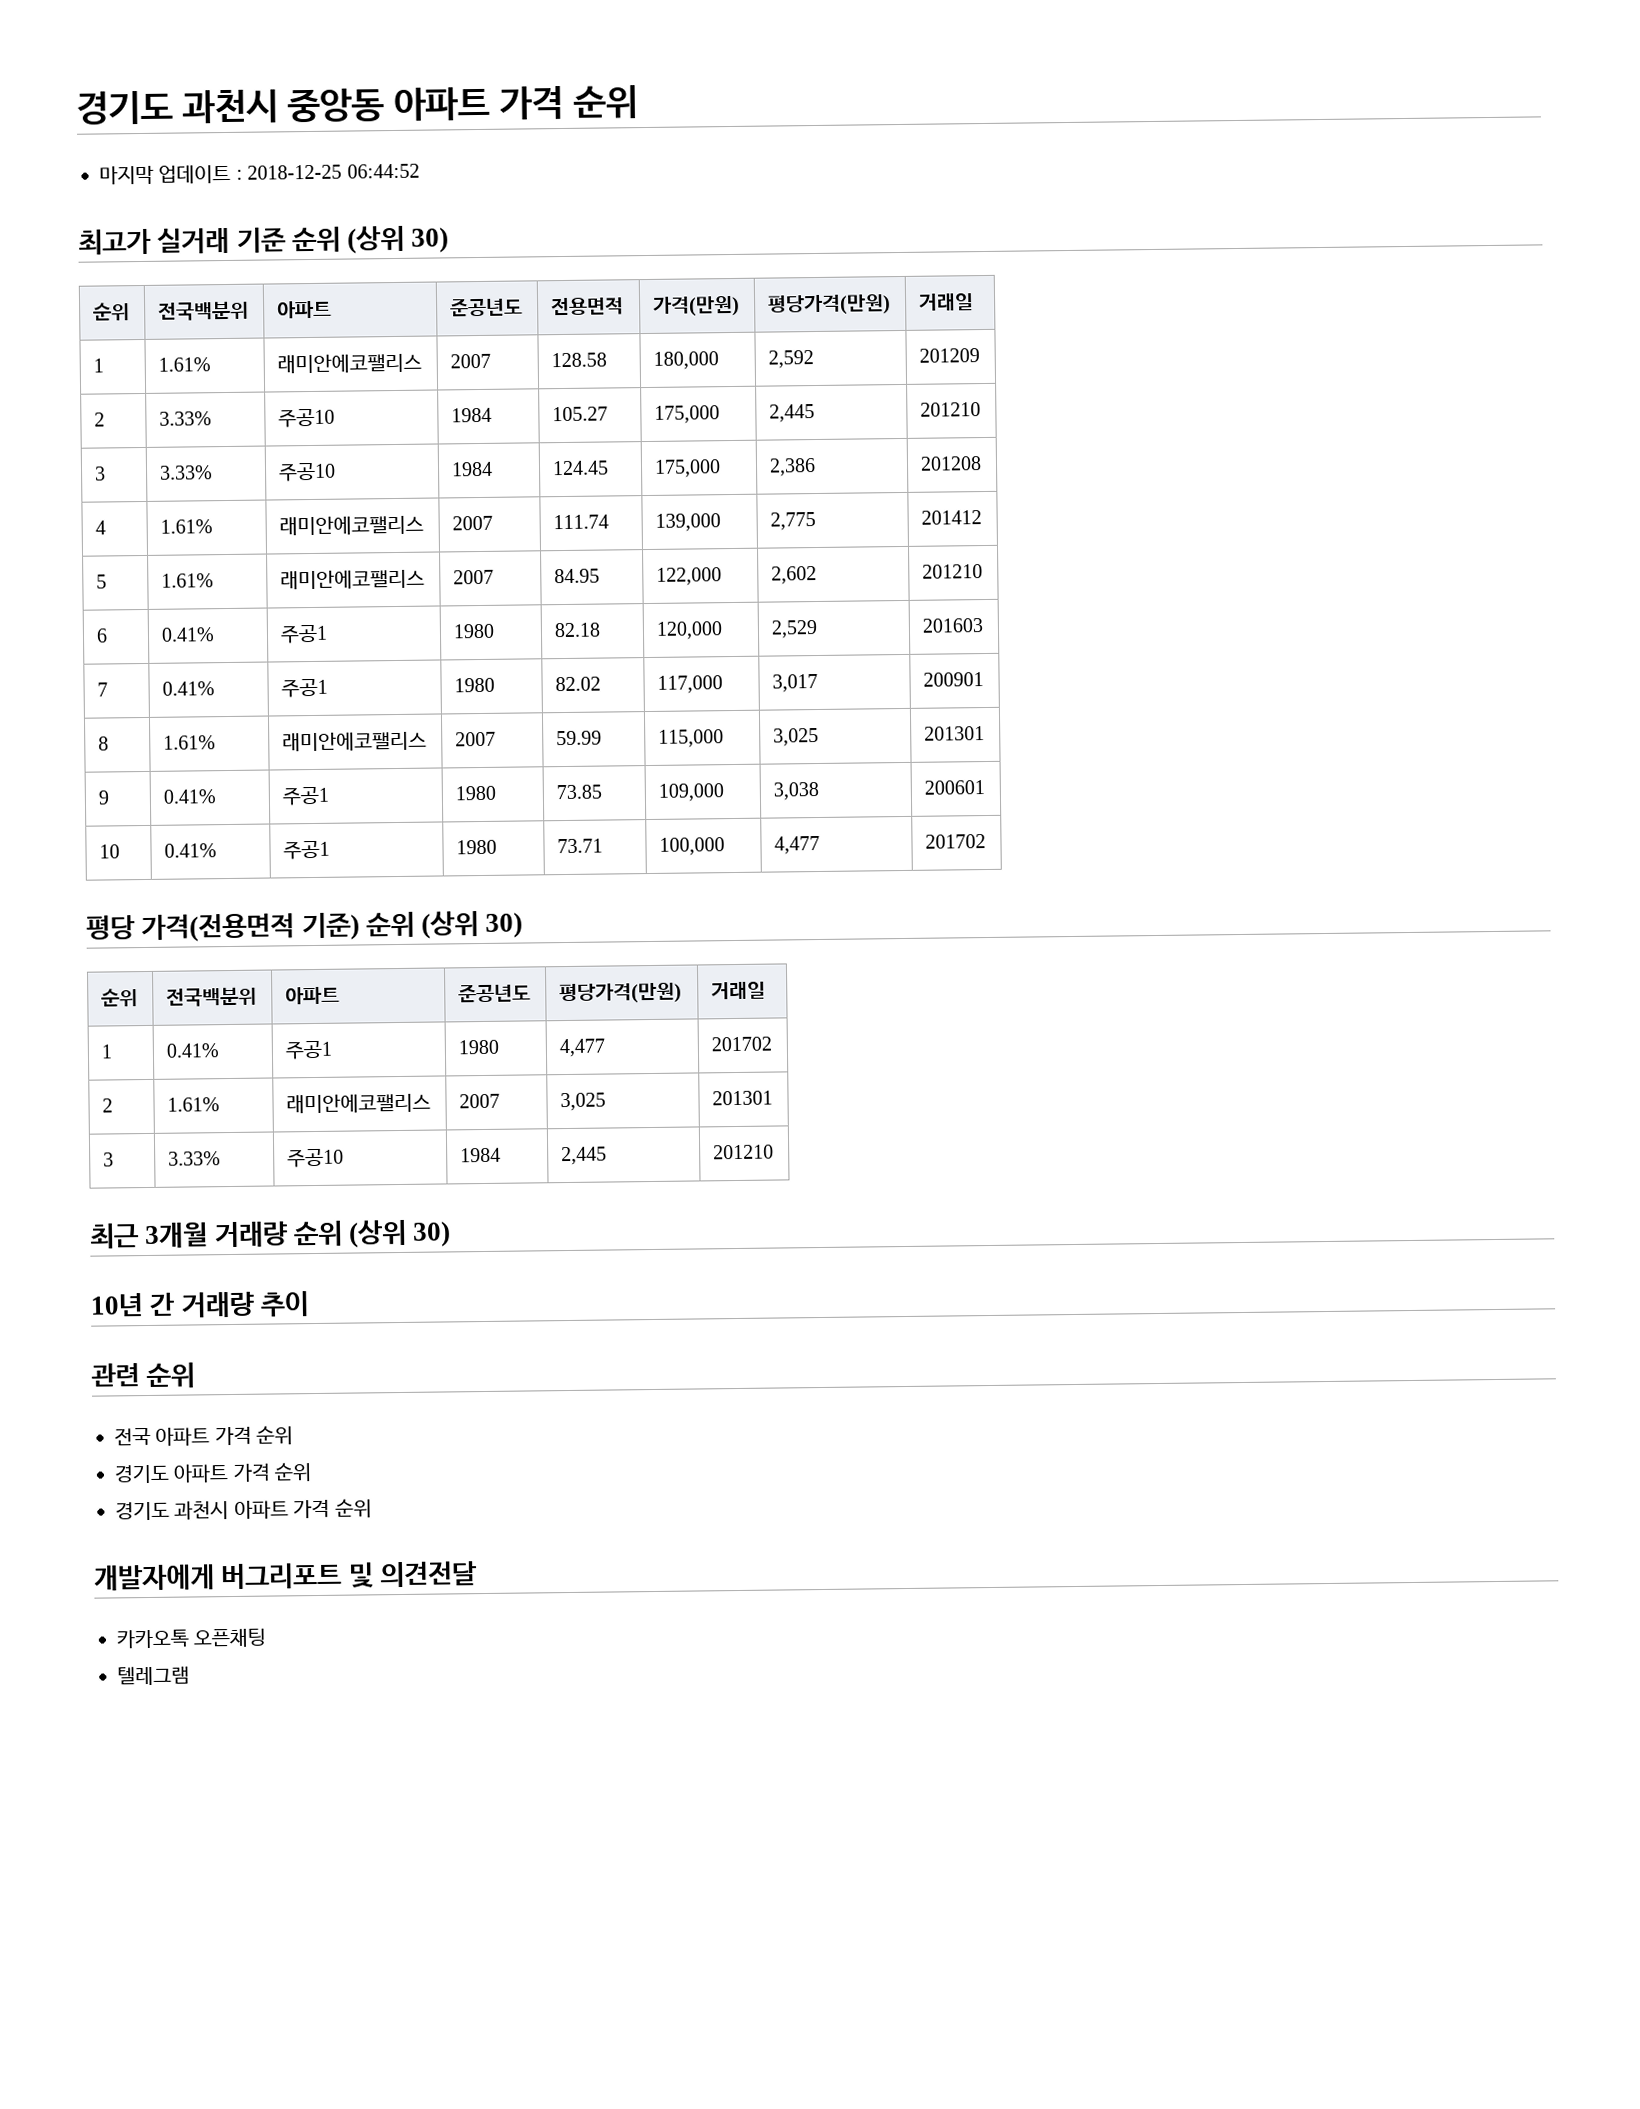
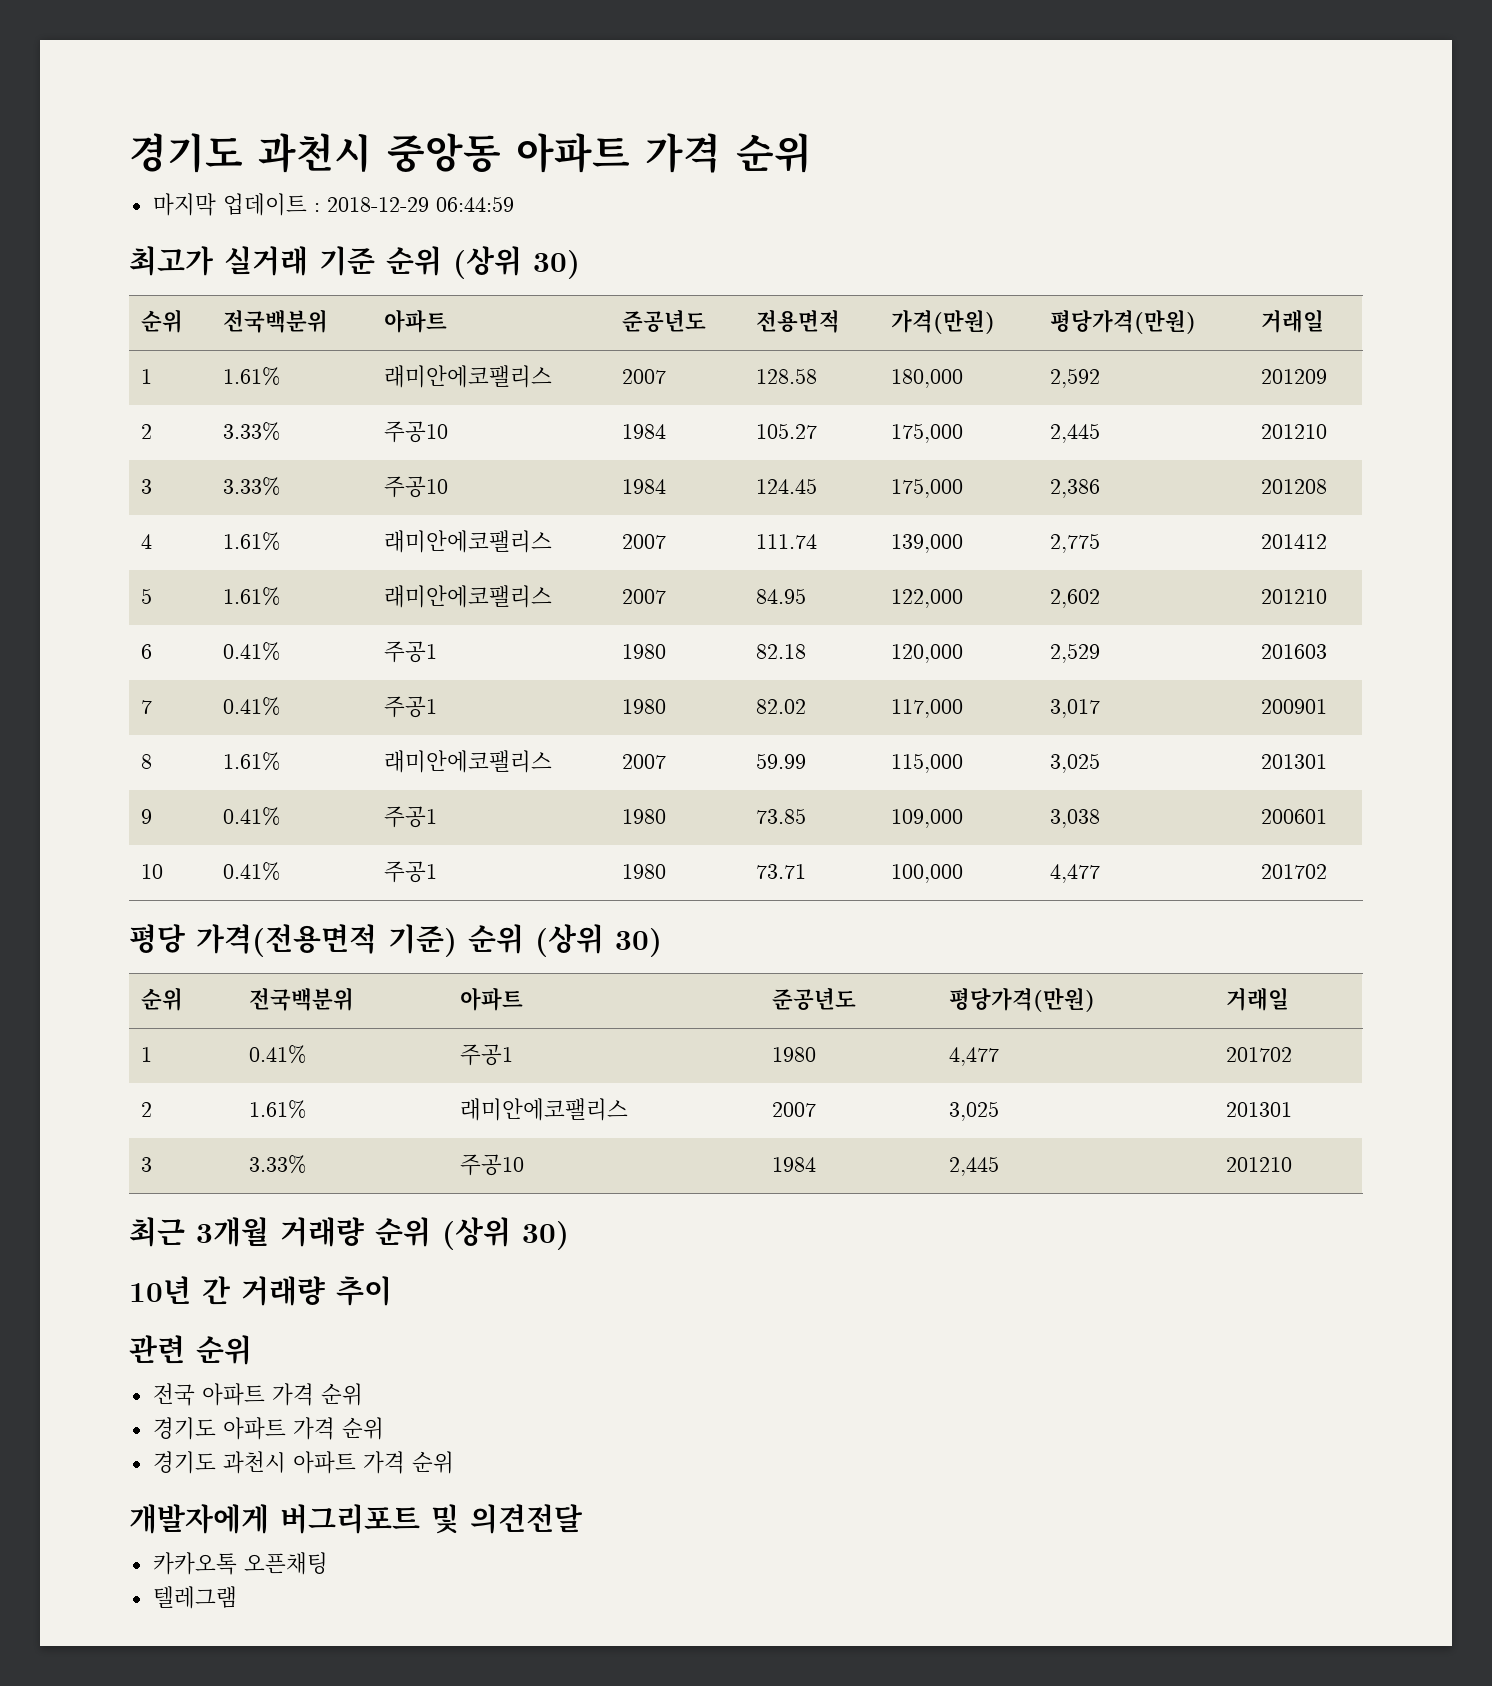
- 마지막 업데이트 : 2018-12-25 06:44:52
+ 마지막 업데이트 : 2018-12-29 06:44:59

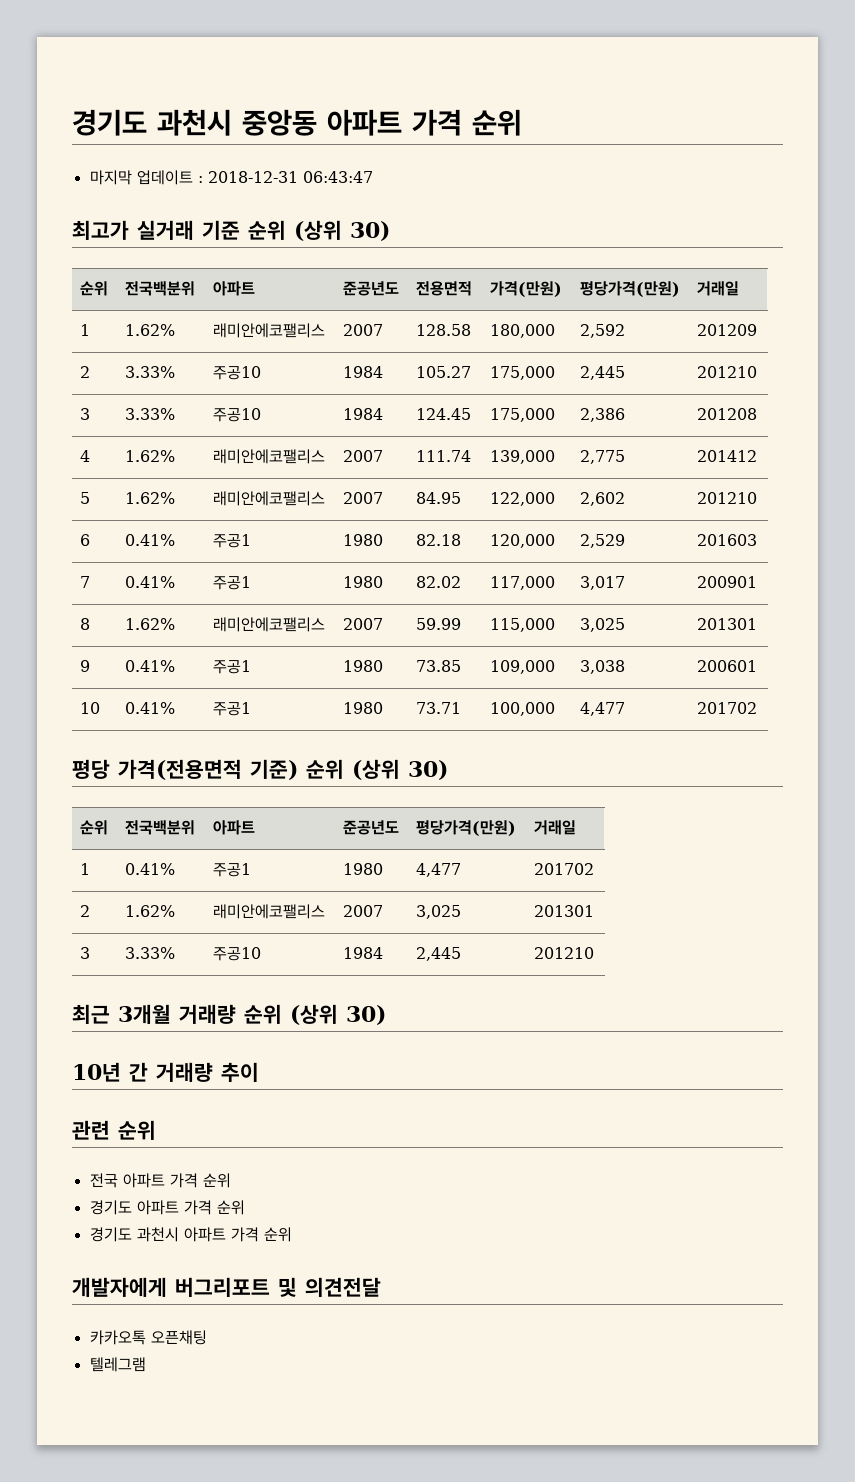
- 마지막 업데이트 : 2018-12-29 06:44:59
+ 마지막 업데이트 : 2018-12-31 06:43:47
- 1 | 1.61% | 래미안에코팰리스 | 2007 | 128.58 | 180,000 | 2,592 | 201209
+ 1 | 1.62% | 래미안에코팰리스 | 2007 | 128.58 | 180,000 | 2,592 | 201209
- 4 | 1.61% | 래미안에코팰리스 | 2007 | 111.74 | 139,000 | 2,775 | 201412
+ 4 | 1.62% | 래미안에코팰리스 | 2007 | 111.74 | 139,000 | 2,775 | 201412
- 5 | 1.61% | 래미안에코팰리스 | 2007 | 84.95 | 122,000 | 2,602 | 201210
+ 5 | 1.62% | 래미안에코팰리스 | 2007 | 84.95 | 122,000 | 2,602 | 201210
- 8 | 1.61% | 래미안에코팰리스 | 2007 | 59.99 | 115,000 | 3,025 | 201301
+ 8 | 1.62% | 래미안에코팰리스 | 2007 | 59.99 | 115,000 | 3,025 | 201301
- 2 | 1.61% | 래미안에코팰리스 | 2007 | 3,025 | 201301
+ 2 | 1.62% | 래미안에코팰리스 | 2007 | 3,025 | 201301

